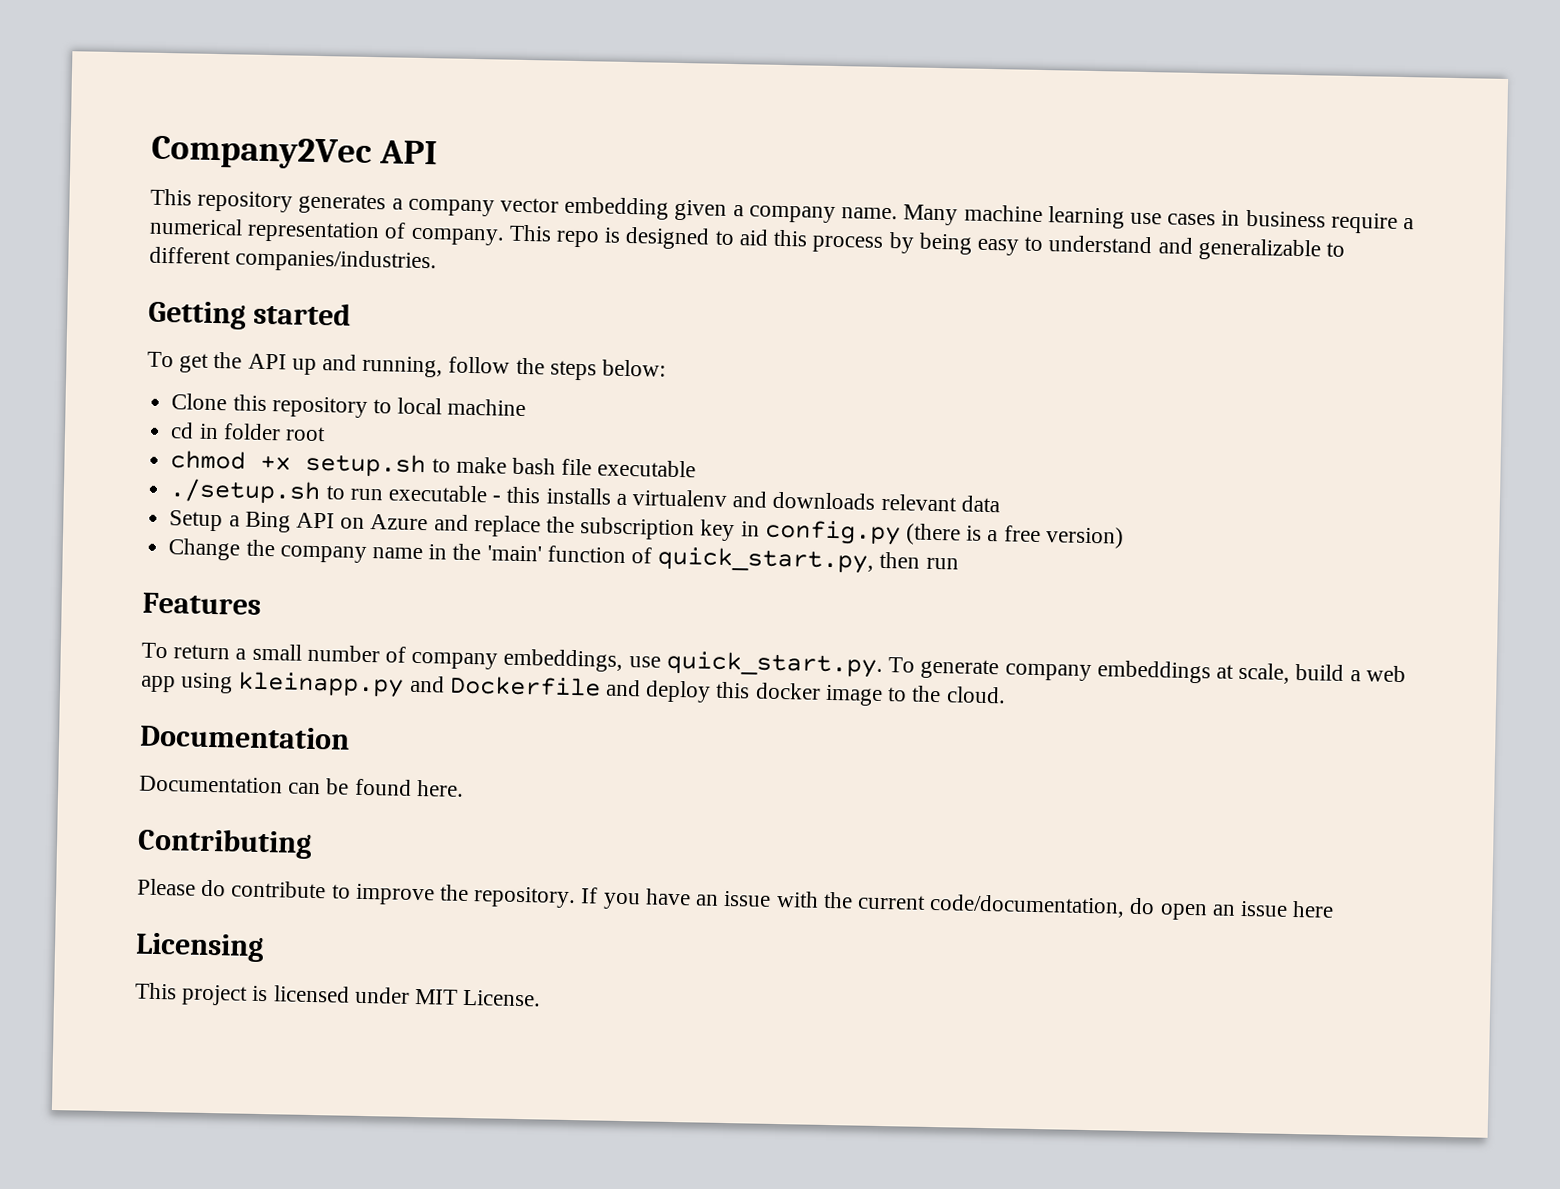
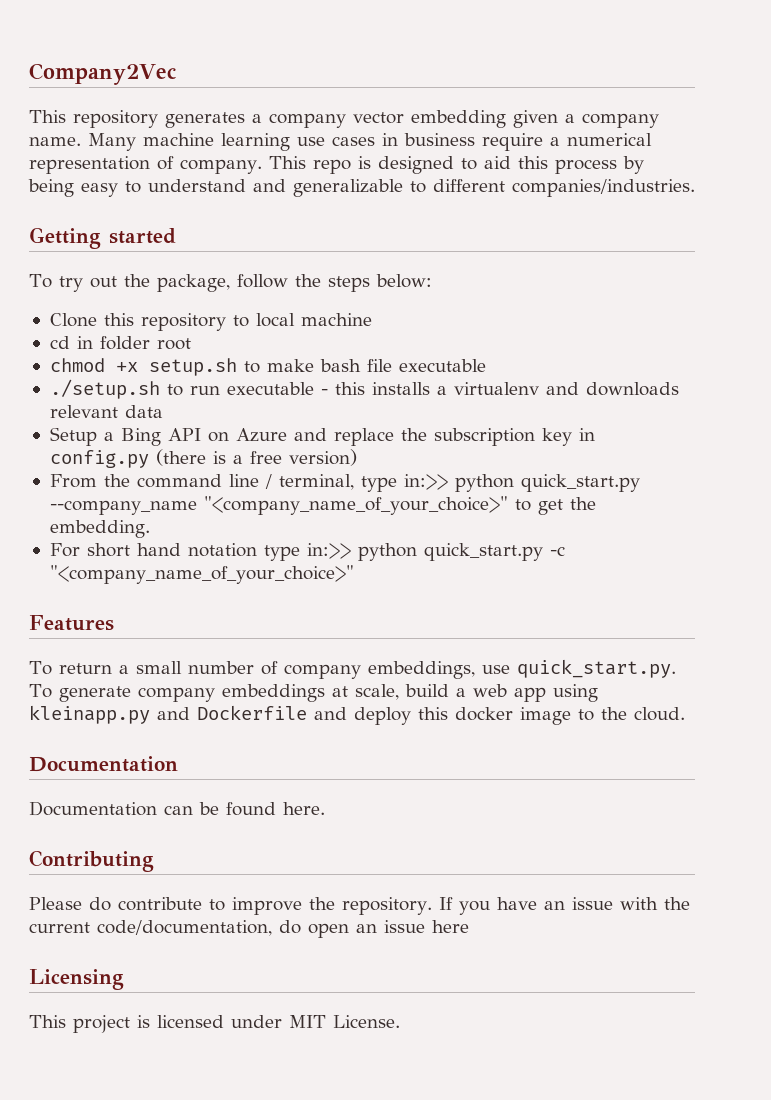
- Company2Vec API
+ Company2Vec
- To get the API up and running, follow the steps below:
+ To try out the package, follow the steps below:
- Change the company name in the 'main' function of quick_start.py, then run
+ From the command line / terminal, type in:>> python quick_start.py --company_name "<company_name_of_your_choice>" to get the embedding.
+ For short hand notation type in:>> python quick_start.py -c "<company_name_of_your_choice>"

